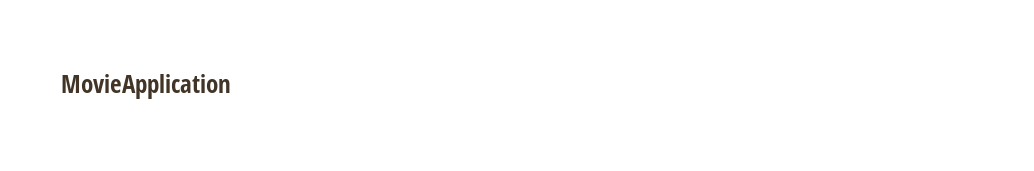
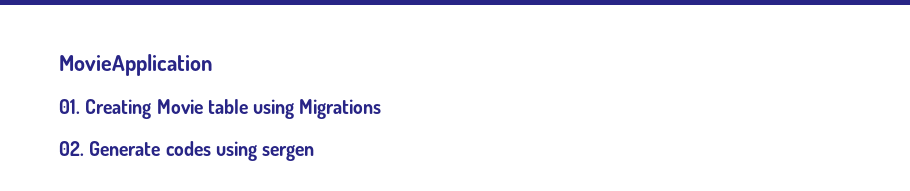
+ 01. Creating Movie table using Migrations
+ 02. Generate codes using sergen

